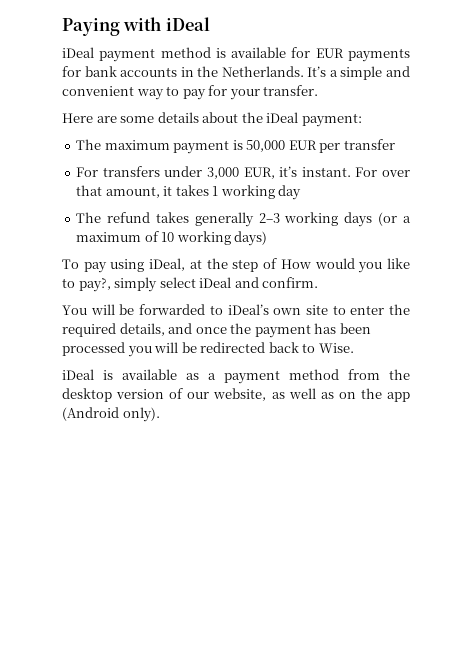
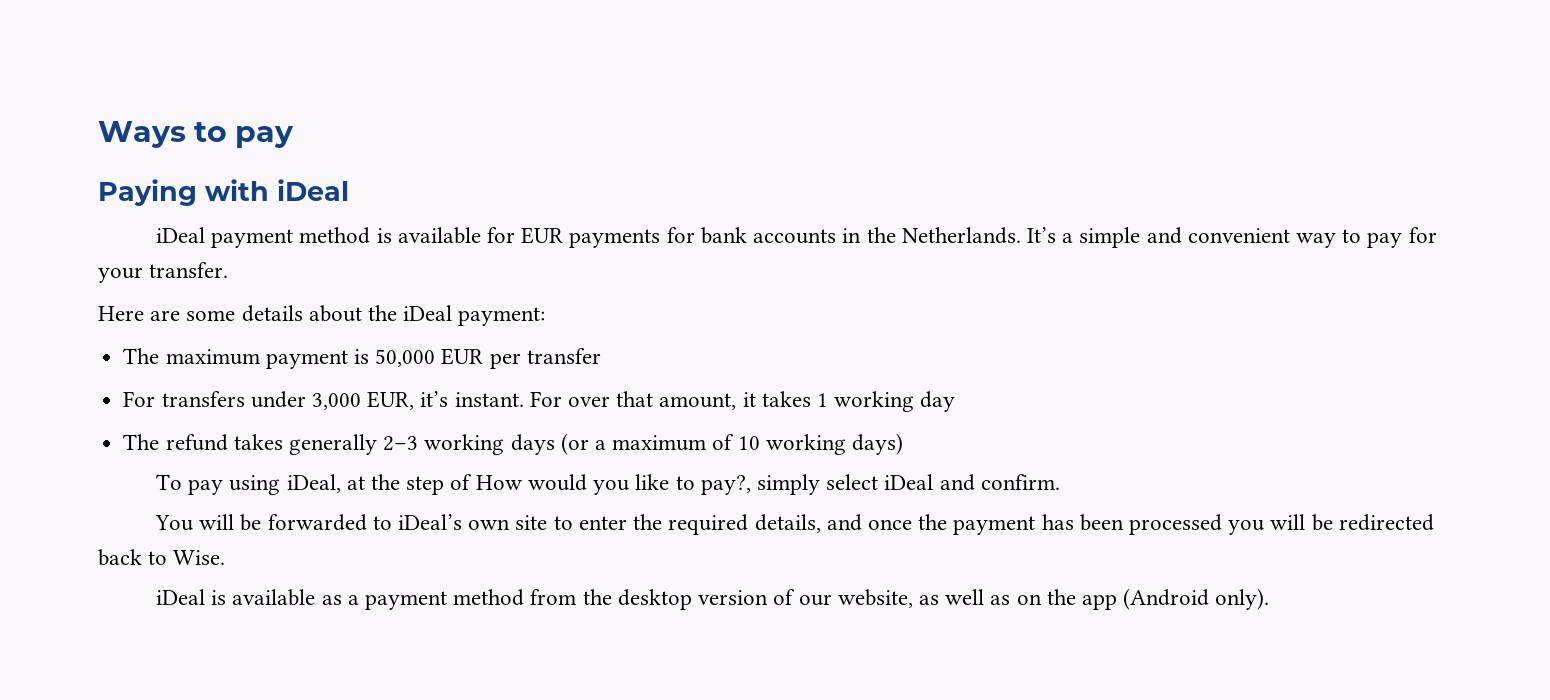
+ Ways to pay

